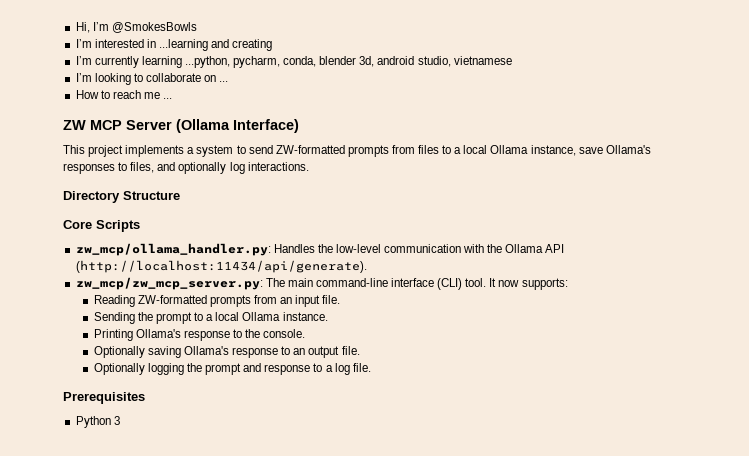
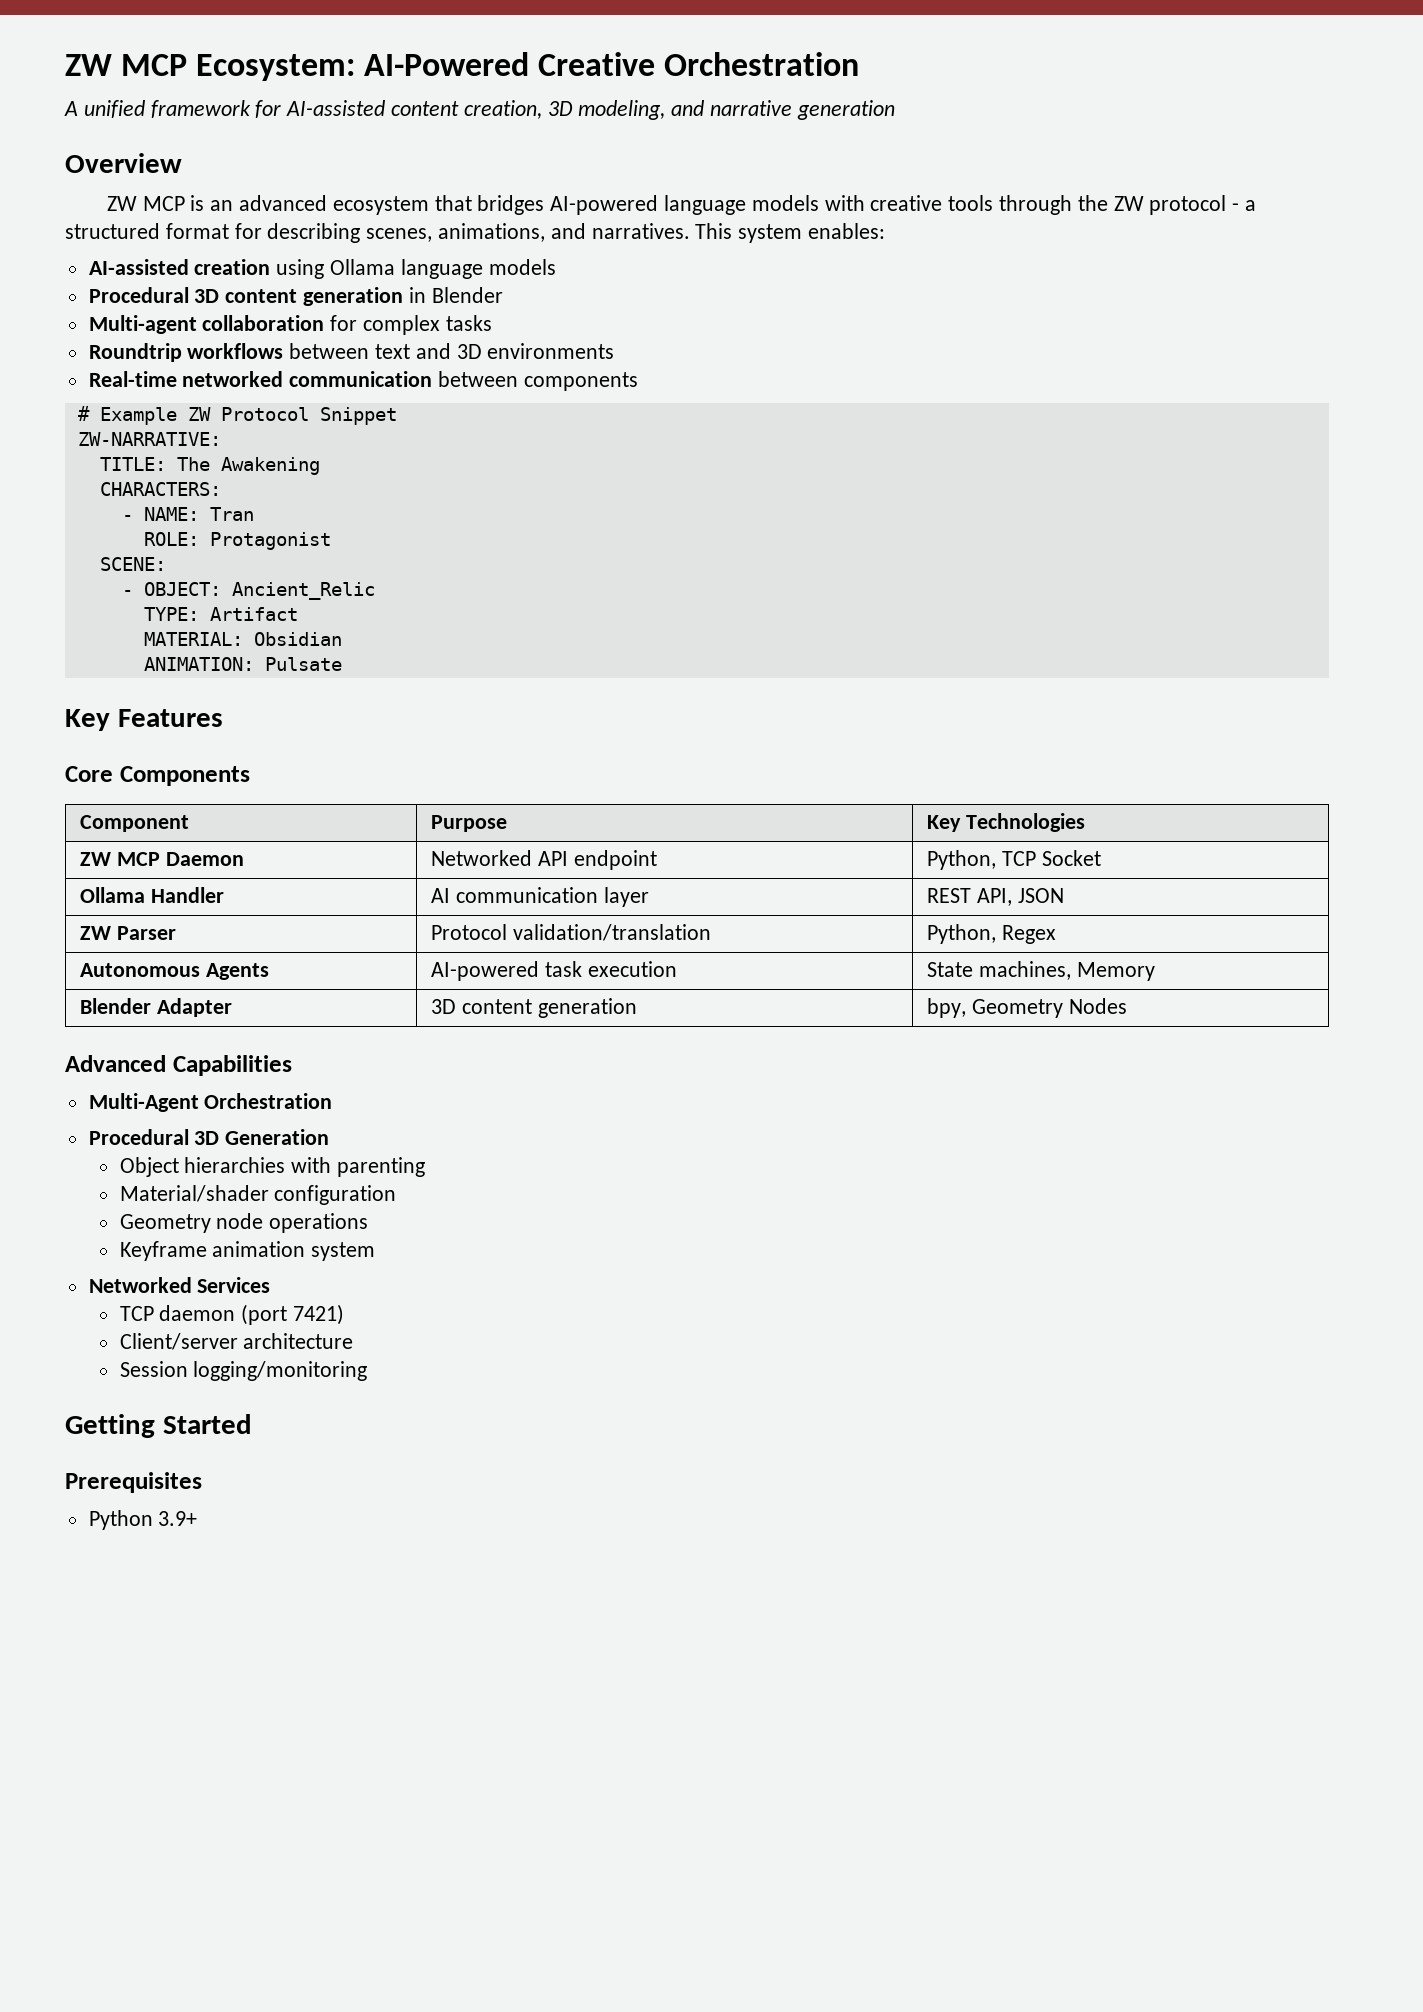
- Hi, I’m @SmokesBowls
- I’m interested in ...learning and creating
- I’m currently learning ...python, pycharm, conda, blender 3d, android studio, vietnamese
- I’m looking to collaborate on ...
- How to reach me ...
- ZW MCP Server (Ollama Interface)
- This project implements a system to send ZW-formatted prompts from files to a local Ollama instance, save Ollama's responses to files, and optionally log interactions.
- Directory Structure
- Core Scripts
- zw_mcp/ollama_handler.py: Handles the low-level communication with the Ollama API (http://localhost:11434/api/generate).
- zw_mcp/zw_mcp_server.py: The main command-line interface (CLI) tool. It now supports:
- Reading ZW-formatted prompts from an input file.
- Sending the prompt to a local Ollama instance.
- Printing Ollama's response to the console.
- Optionally saving Ollama's response to an output file.
- Optionally logging the prompt and response to a log file.
+ ZW MCP Ecosystem: AI-Powered Creative Orchestration
+ A unified framework for AI-assisted content creation, 3D modeling, and narrative generation
+ Overview
+ ZW MCP is an advanced ecosystem that bridges AI-powered language models with creative tools through the ZW protocol - a structured format for describing scenes, animations, and narratives. This system enables:
+ AI-assisted creation using Ollama language models
+ Procedural 3D content generation in Blender
+ Multi-agent collaboration for complex tasks
+ Roundtrip workflows between text and 3D environments
+ Real-time networked communication between components
+ # Example ZW Protocol Snippet
+ ZW-NARRATIVE:
+ TITLE: The Awakening
+ CHARACTERS:
+ - NAME: Tran
+ ROLE: Protagonist
+ SCENE:
+ - OBJECT: Ancient_Relic
+ TYPE: Artifact
+ MATERIAL: Obsidian
+ ANIMATION: Pulsate
+ Key Features
+ Core Components
+ Component | Purpose | Key Technologies
+ ZW MCP Daemon | Networked API endpoint | Python, TCP Socket
+ Ollama Handler | AI communication layer | REST API, JSON
+ ZW Parser | Protocol validation/translation | Python, Regex
+ Autonomous Agents | AI-powered task execution | State machines, Memory
+ Blender Adapter | 3D content generation | bpy, Geometry Nodes
+ Advanced Capabilities
+ Multi-Agent Orchestration
+ Procedural 3D Generation
+ Object hierarchies with parenting
+ Material/shader configuration
+ Geometry node operations
+ Keyframe animation system
+ Networked Services
+ TCP daemon (port 7421)
+ Client/server architecture
+ Session logging/monitoring
+ Getting Started
- Python 3
+ Python 3.9+

